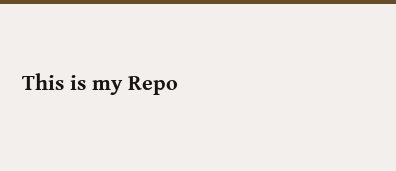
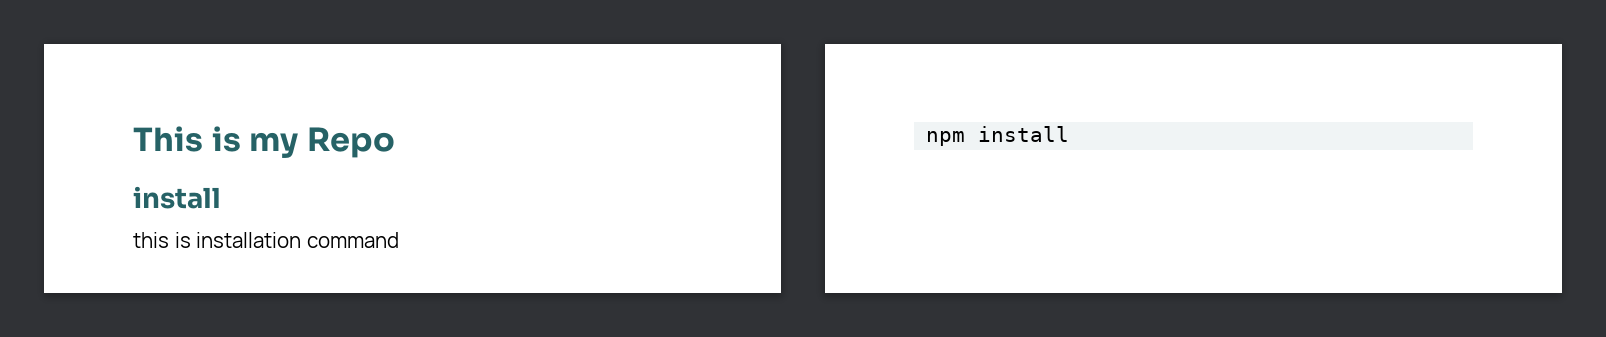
  This is my Repo
+ install
+ this is installation command
+ npm install

